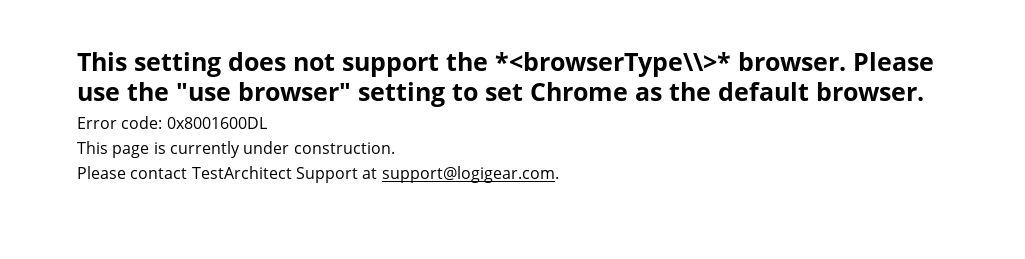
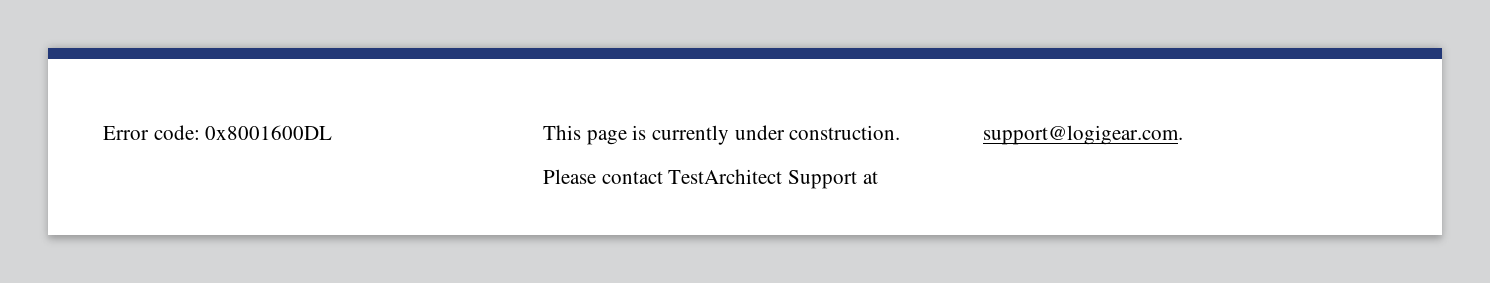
- This setting does not support the *<browserType\\>* browser. Please use the "use browser" setting to set Chrome as the default browser.

